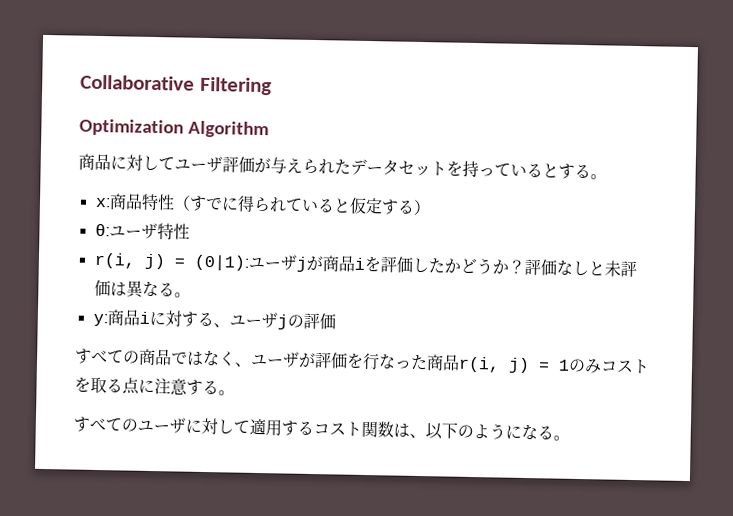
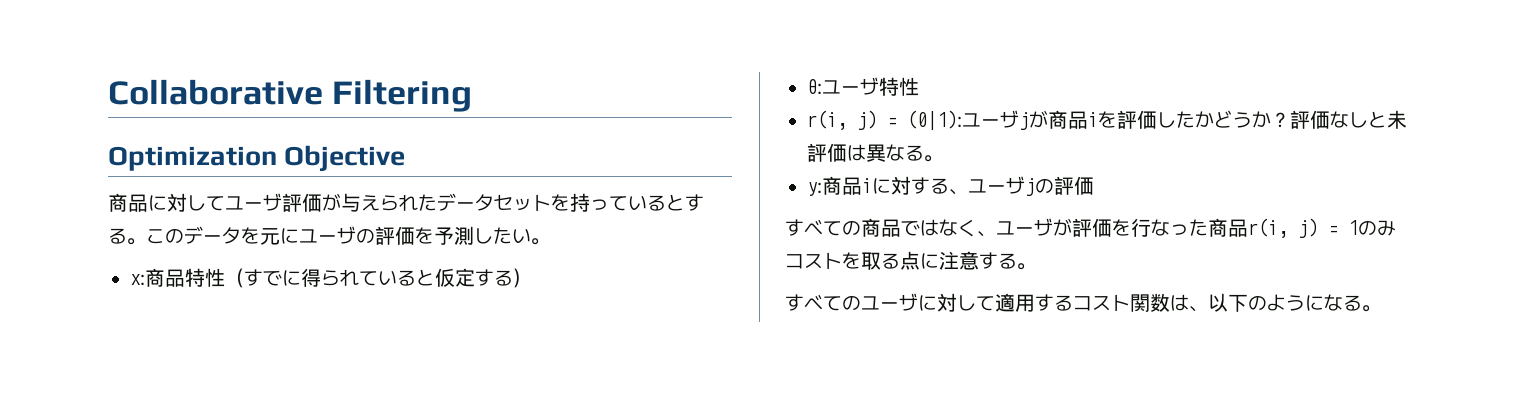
- Optimization Algorithm
+ Optimization Objective
+ このデータを元にユーザの評価を予測したい。

